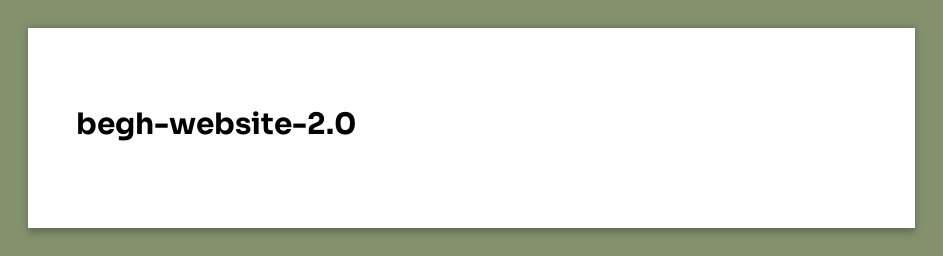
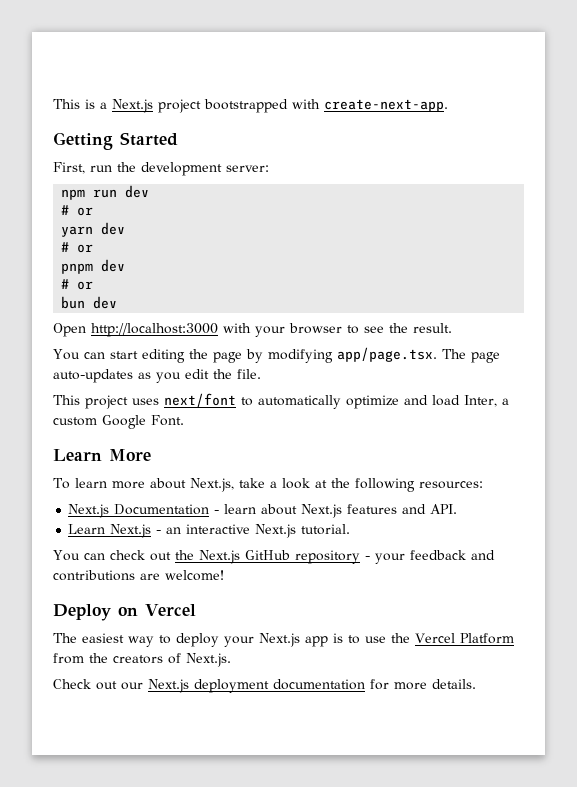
- begh-website-2.0
+ This is a Next.js project bootstrapped with create-next-app.
+ Getting Started
+ First, run the development server:
+ npm run dev
+ # or
+ yarn dev
+ # or
+ pnpm dev
+ # or
+ bun dev
+ Open http://localhost:3000 with your browser to see the result.
+ You can start editing the page by modifying app/page.tsx. The page auto-updates as you edit the file.
+ This project uses next/font to automatically optimize and load Inter, a custom Google Font.
+ Learn More
+ To learn more about Next.js, take a look at the following resources:
+ Next.js Documentation - learn about Next.js features and API.
+ Learn Next.js - an interactive Next.js tutorial.
+ You can check out the Next.js GitHub repository - your feedback and contributions are welcome!
+ Deploy on Vercel
+ The easiest way to deploy your Next.js app is to use the Vercel Platform from the creators of Next.js.
+ Check out our Next.js deployment documentation for more details.

